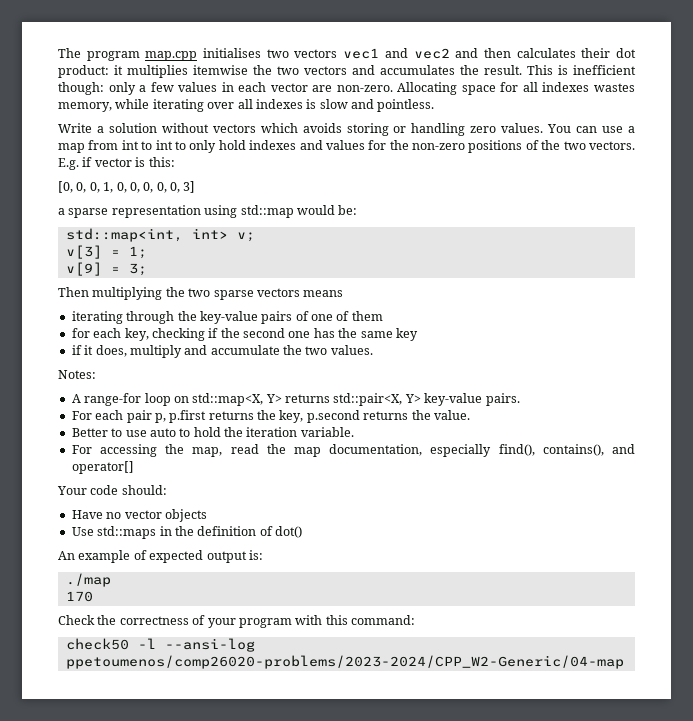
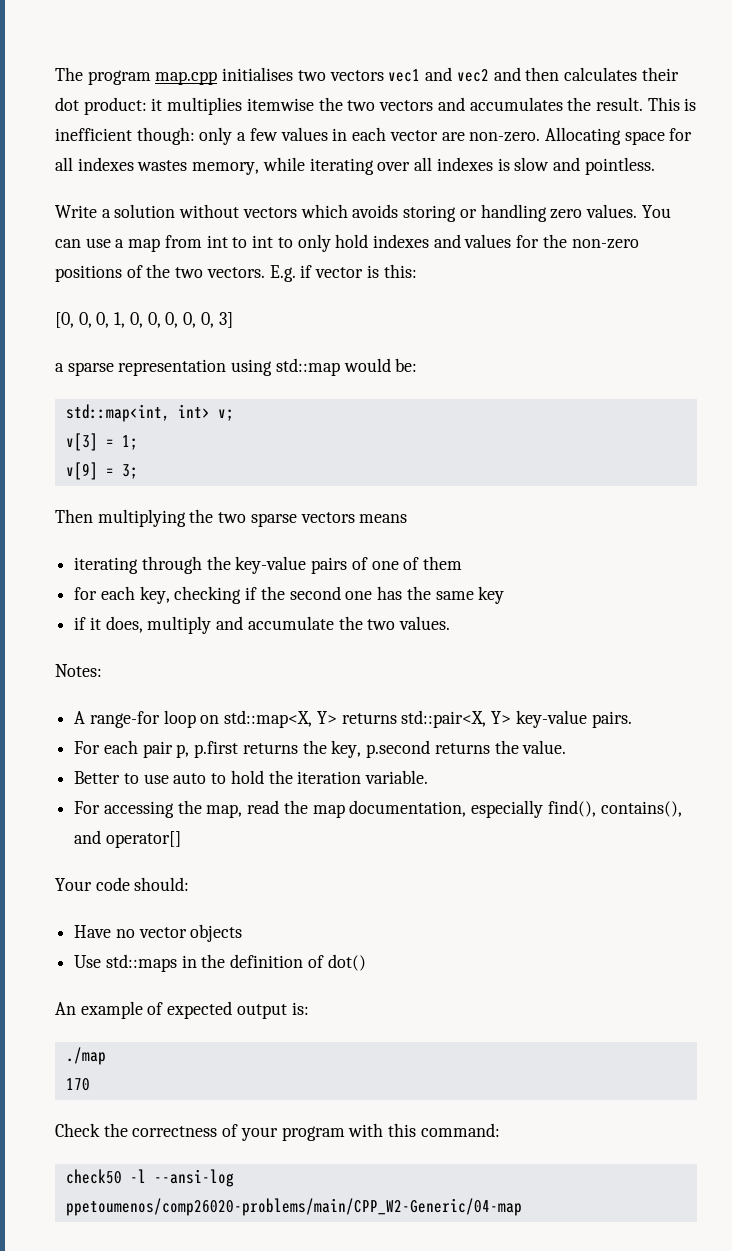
- check50 -l --ansi-log ppetoumenos/comp26020-problems/2023-2024/CPP_W2-Generic/04-map
+ check50 -l --ansi-log ppetoumenos/comp26020-problems/main/CPP_W2-Generic/04-map

